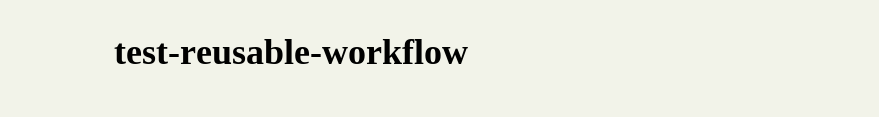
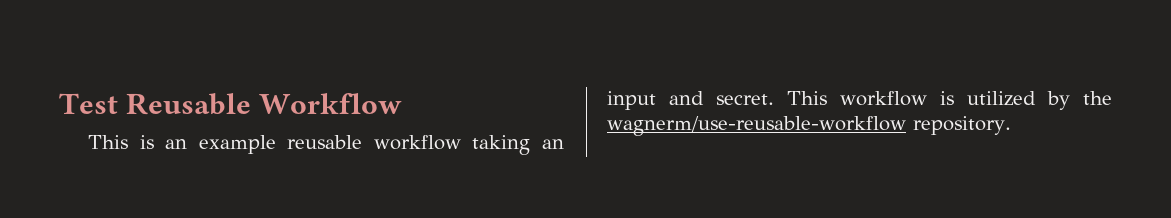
- test-reusable-workflow
+ Test Reusable Workflow
+ This is an example reusable workflow taking an input and secret. This workflow is utilized by the wagnerm/use-reusable-workflow repository.

